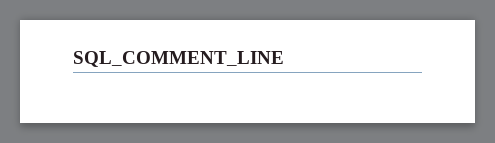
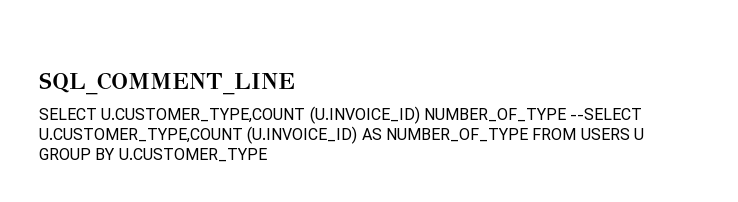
+ SELECT U.CUSTOMER_TYPE,COUNT (U.INVOICE_ID) NUMBER_OF_TYPE --SELECT U.CUSTOMER_TYPE,COUNT (U.INVOICE_ID) AS NUMBER_OF_TYPE FROM USERS U GROUP BY U.CUSTOMER_TYPE

